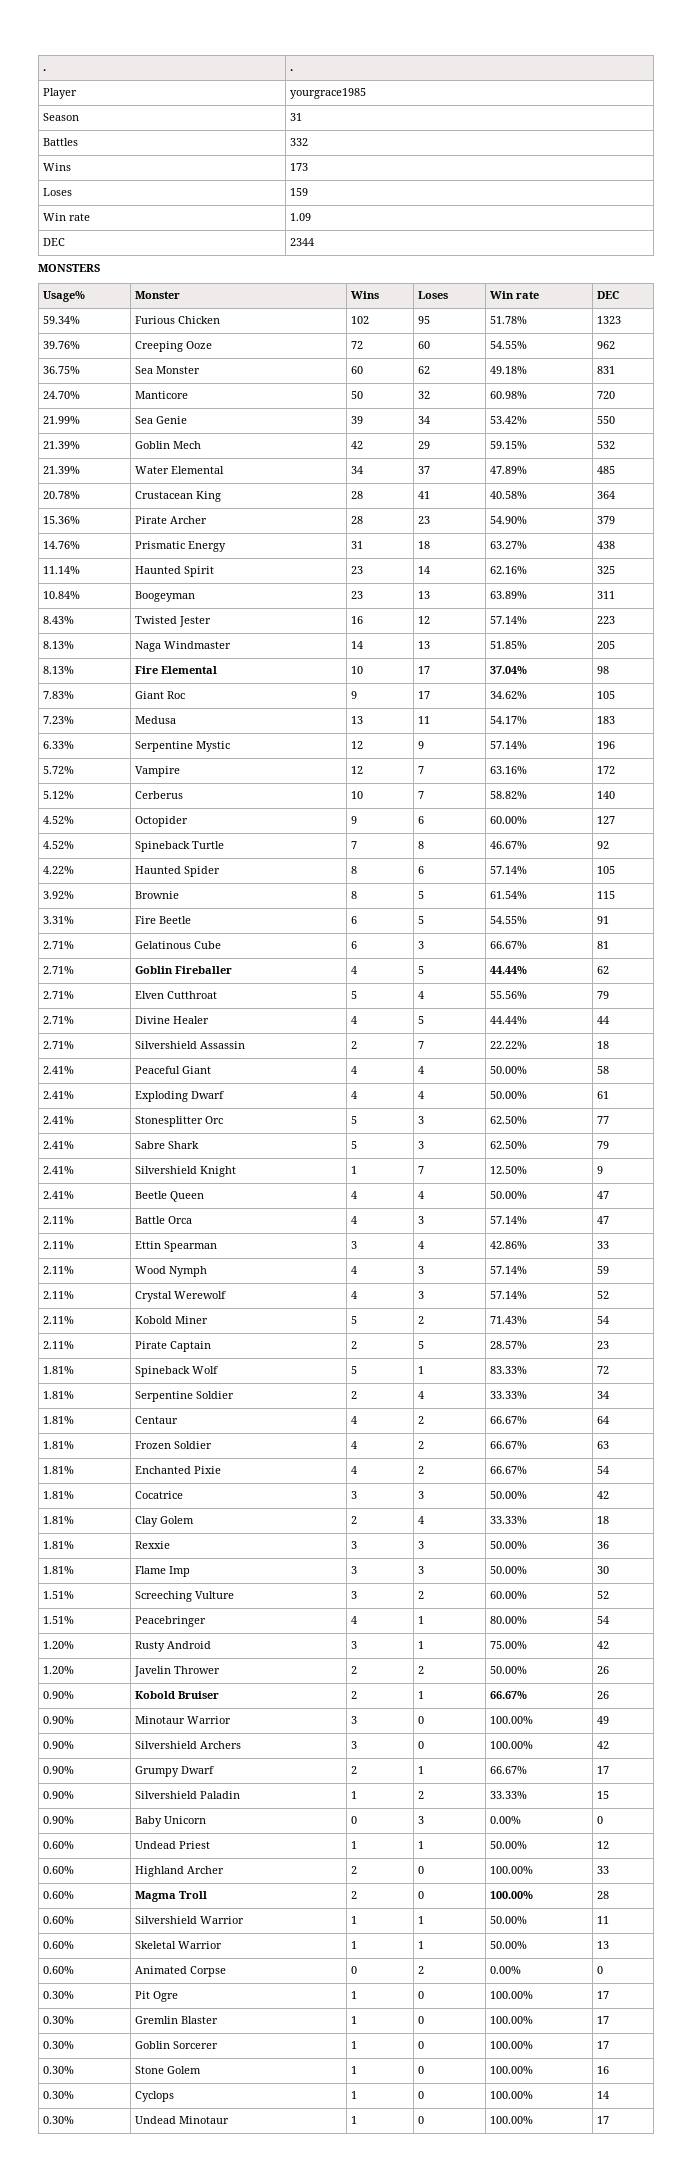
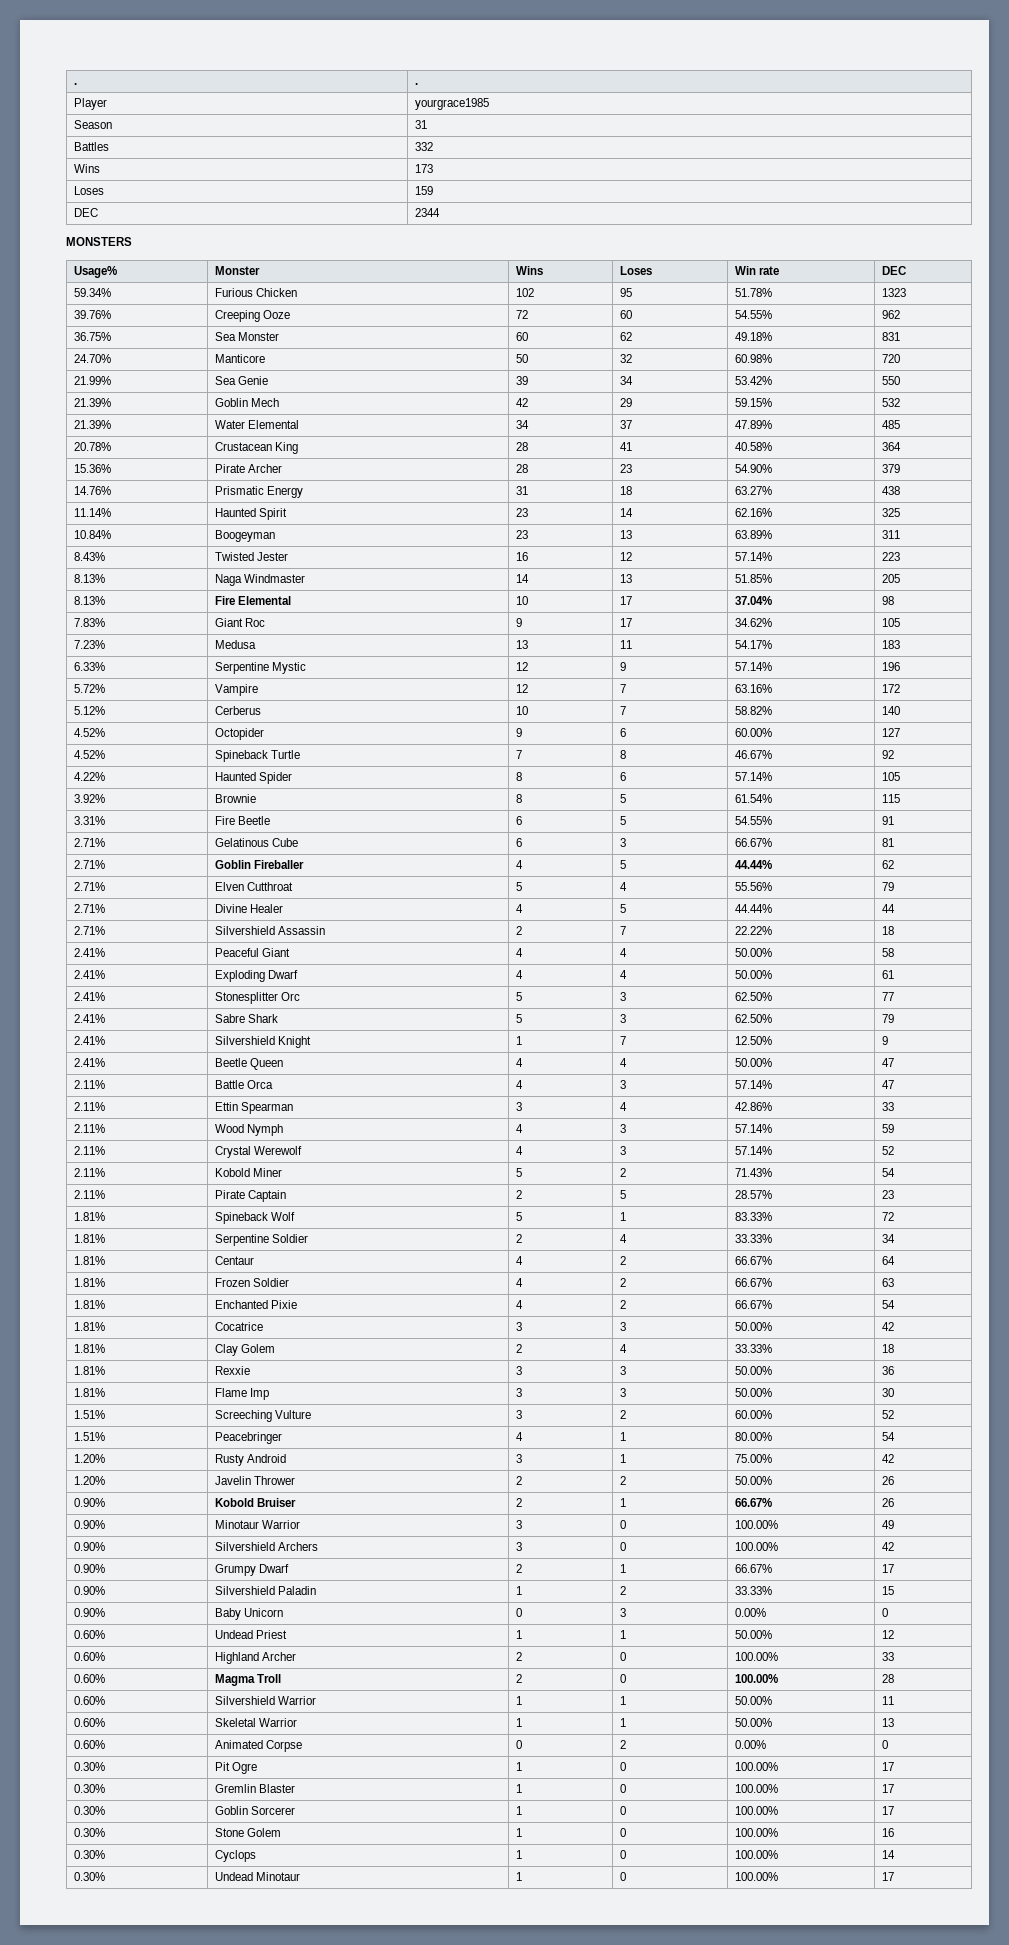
- Win rate | 1.09

